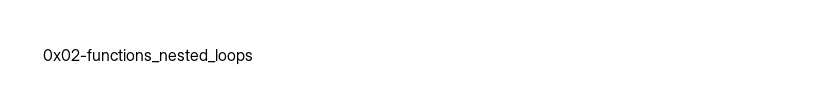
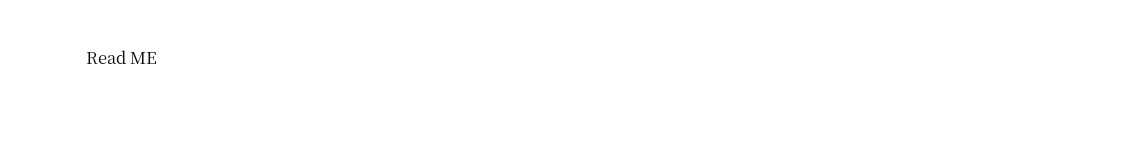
- 0x02-functions_nested_loops
+ Read ME

